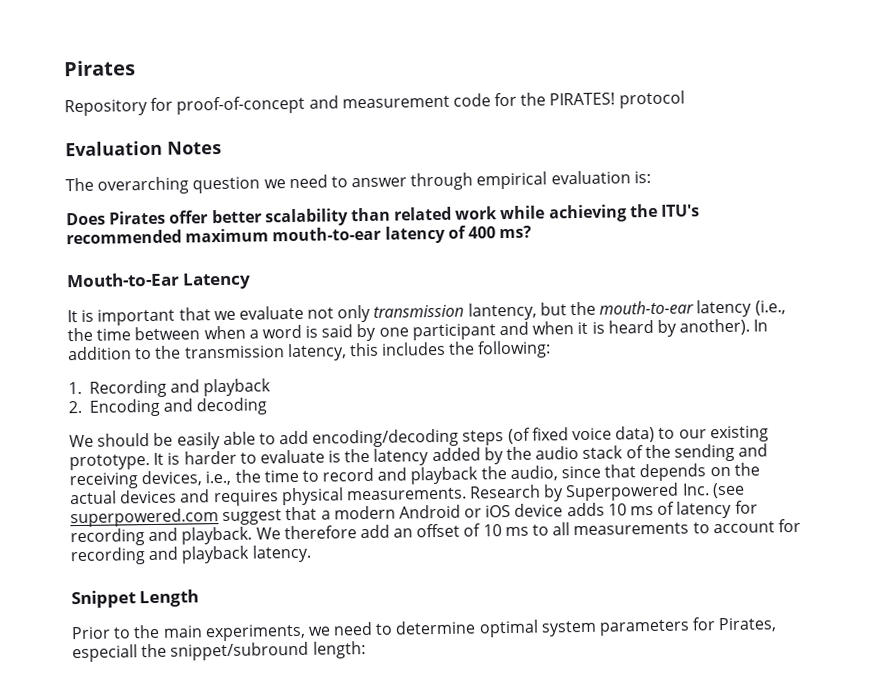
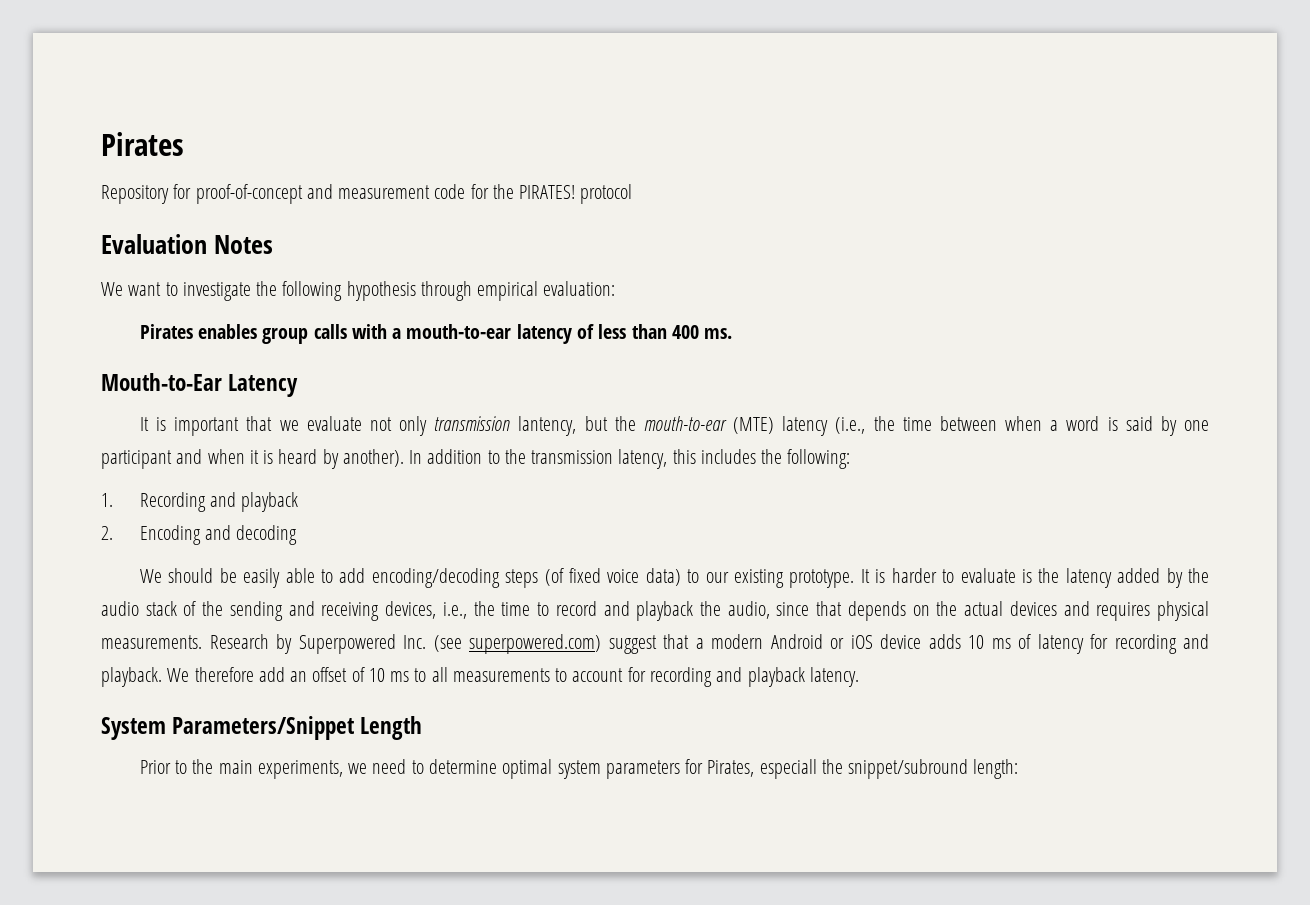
- The overarching question we need to answer through empirical evaluation is:
- Does Pirates offer better scalability than related work while achieving the ITU's recommended maximum mouth-to-ear latency of 400 ms?
+ We want to investigate the following hypothesis through empirical evaluation:
+ Pirates enables group calls with a mouth-to-ear latency of less than 400 ms.
- It is important that we evaluate not only transmission lantency, but the mouth-to-ear latency (i.e., the time between when a word is said by one participant and when it is heard by another).
+ It is important that we evaluate not only transmission lantency, but the mouth-to-ear (MTE) latency (i.e., the time between when a word is said by one participant and when it is heard by another).
- Research by Superpowered Inc. (see superpowered.com suggest that a modern Android or iOS device adds 10 ms of latency for recording and playback.
+ Research by Superpowered Inc. (see superpowered.com) suggest that a modern Android or iOS device adds 10 ms of latency for recording and playback.
- Snippet Length
+ System Parameters/Snippet Length

